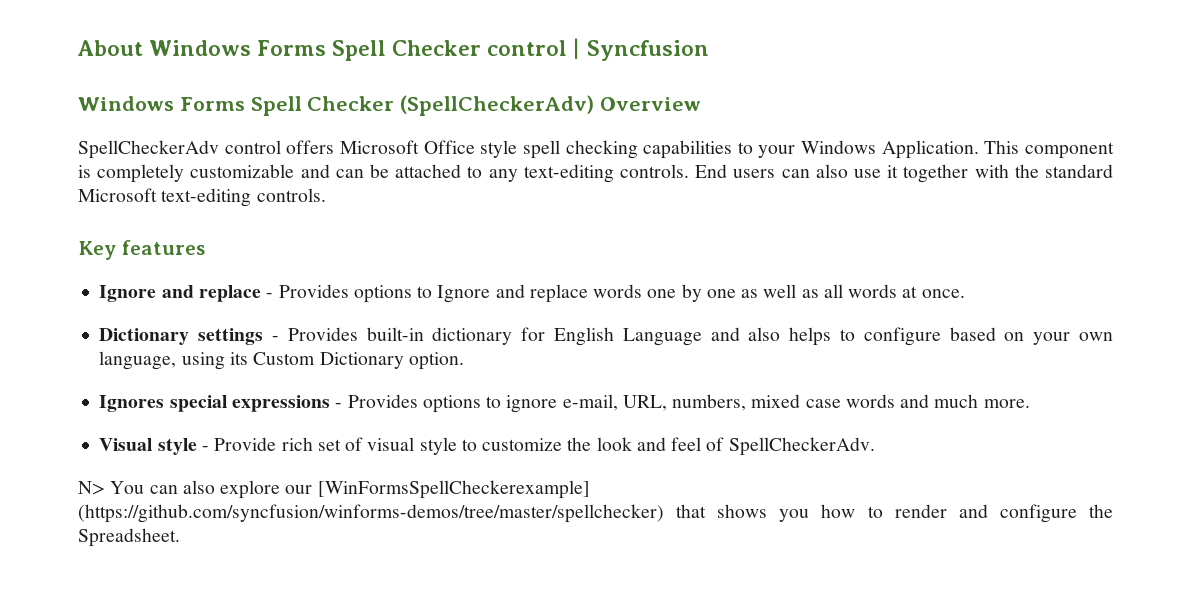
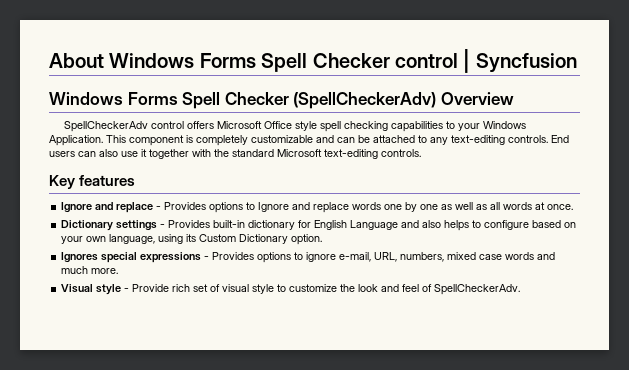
- N> You can also explore our [WinFormsSpellCheckerexample] (https://github.com/syncfusion/winforms-demos/tree/master/spellchecker) that shows you how to render and configure the Spreadsheet.

